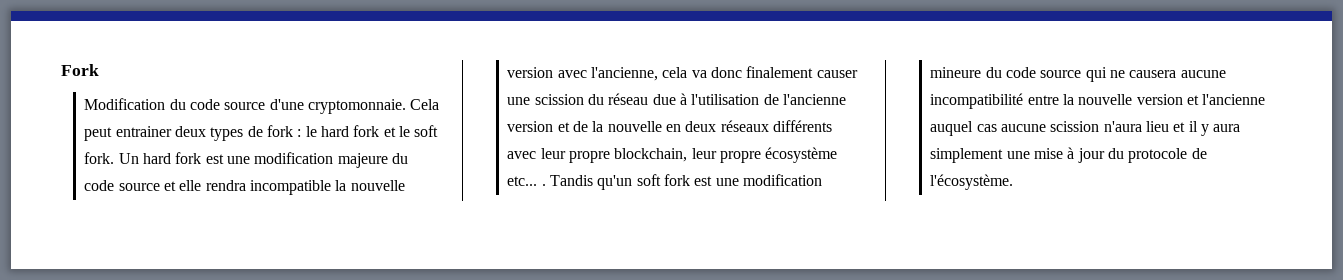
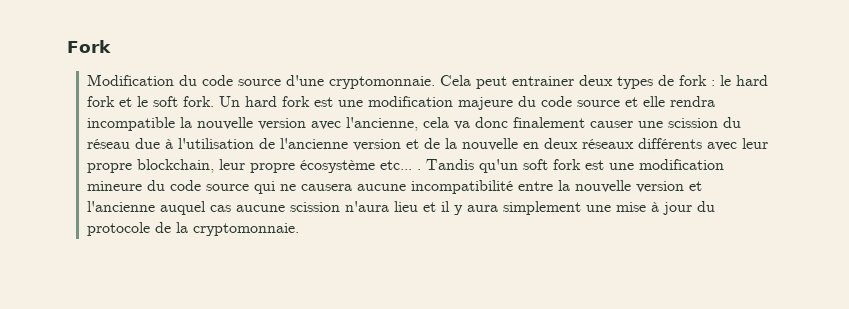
- Tandis qu'un soft fork est une modification mineure du code source qui ne causera aucune incompatibilité entre la nouvelle version et l'ancienne auquel cas aucune scission n'aura lieu et il y aura simplement une mise à jour du protocole de l'écosystème.
+ Tandis qu'un soft fork est une modification mineure du code source qui ne causera aucune incompatibilité entre la nouvelle version et l'ancienne auquel cas aucune scission n'aura lieu et il y aura simplement une mise à jour du protocole de la cryptomonnaie.

